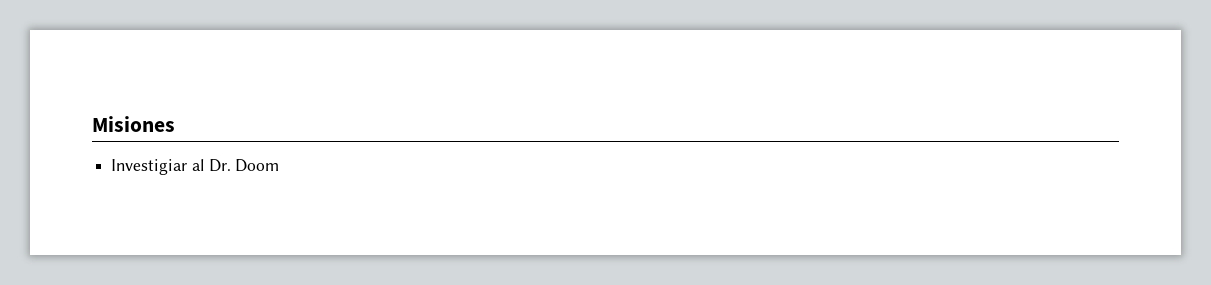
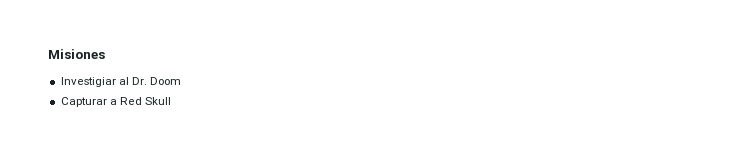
+ Capturar a Red Skull

